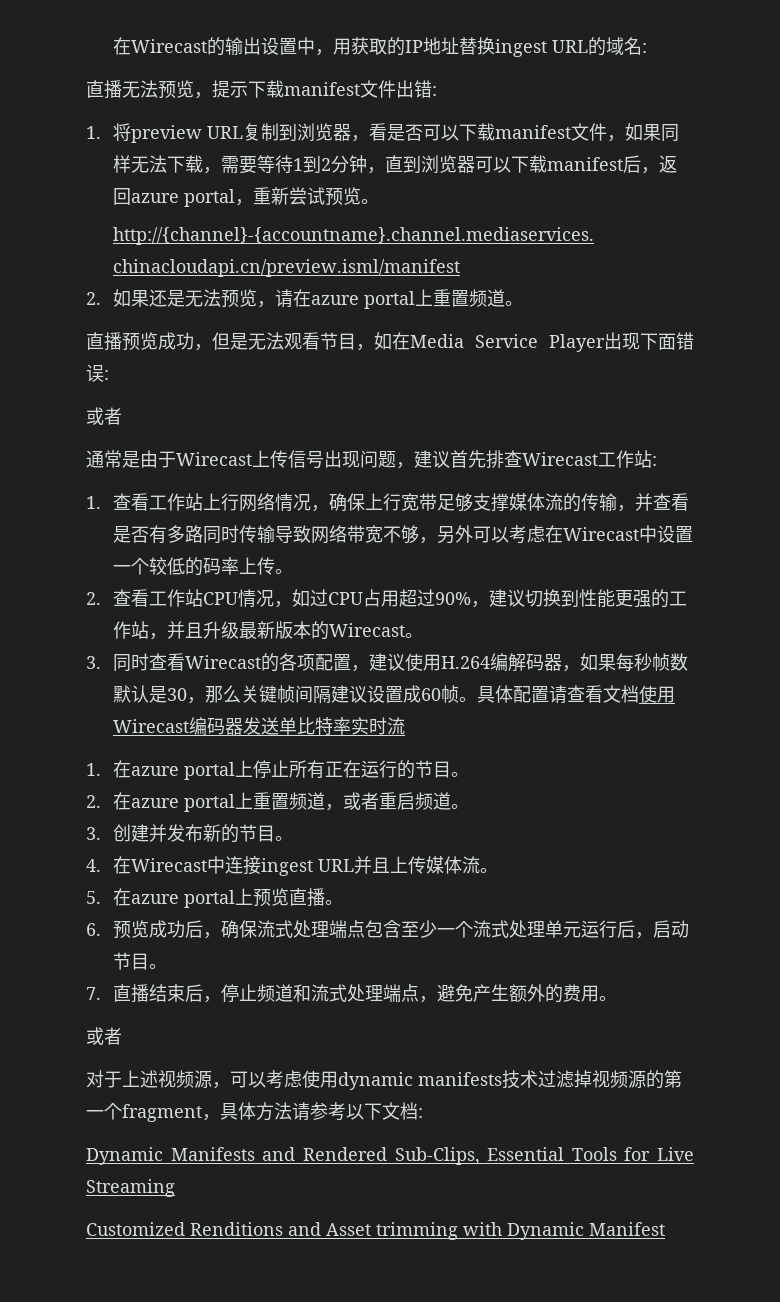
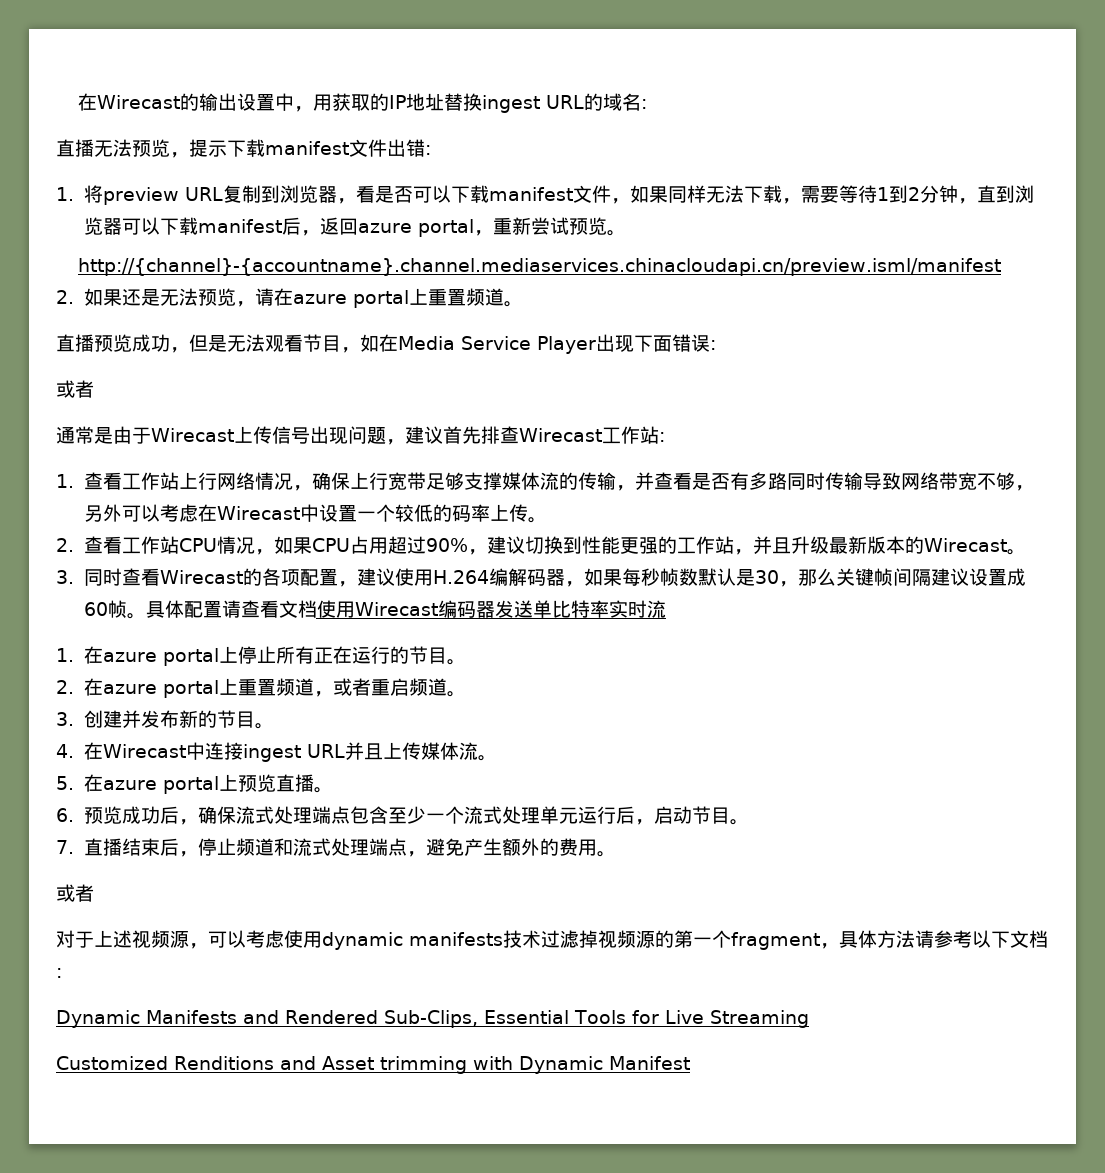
- 2.查看工作站CPU情况，如过CPU占用超过90%，建议切换到性能更强的工作站，并且升级最新版本的Wirecast。
+ 2.查看工作站CPU情况，如果CPU占用超过90%，建议切换到性能更强的工作站，并且升级最新版本的Wirecast。

